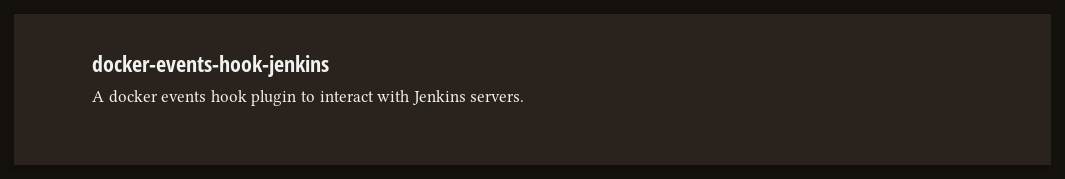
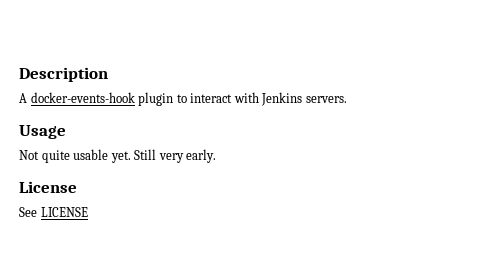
- docker-events-hook-jenkins
+ Description
- A docker events hook plugin to interact with Jenkins servers.
+ A docker-events-hook plugin to interact with Jenkins servers.
+ Usage
+ Not quite usable yet. Still very early.
+ License
+ See LICENSE

